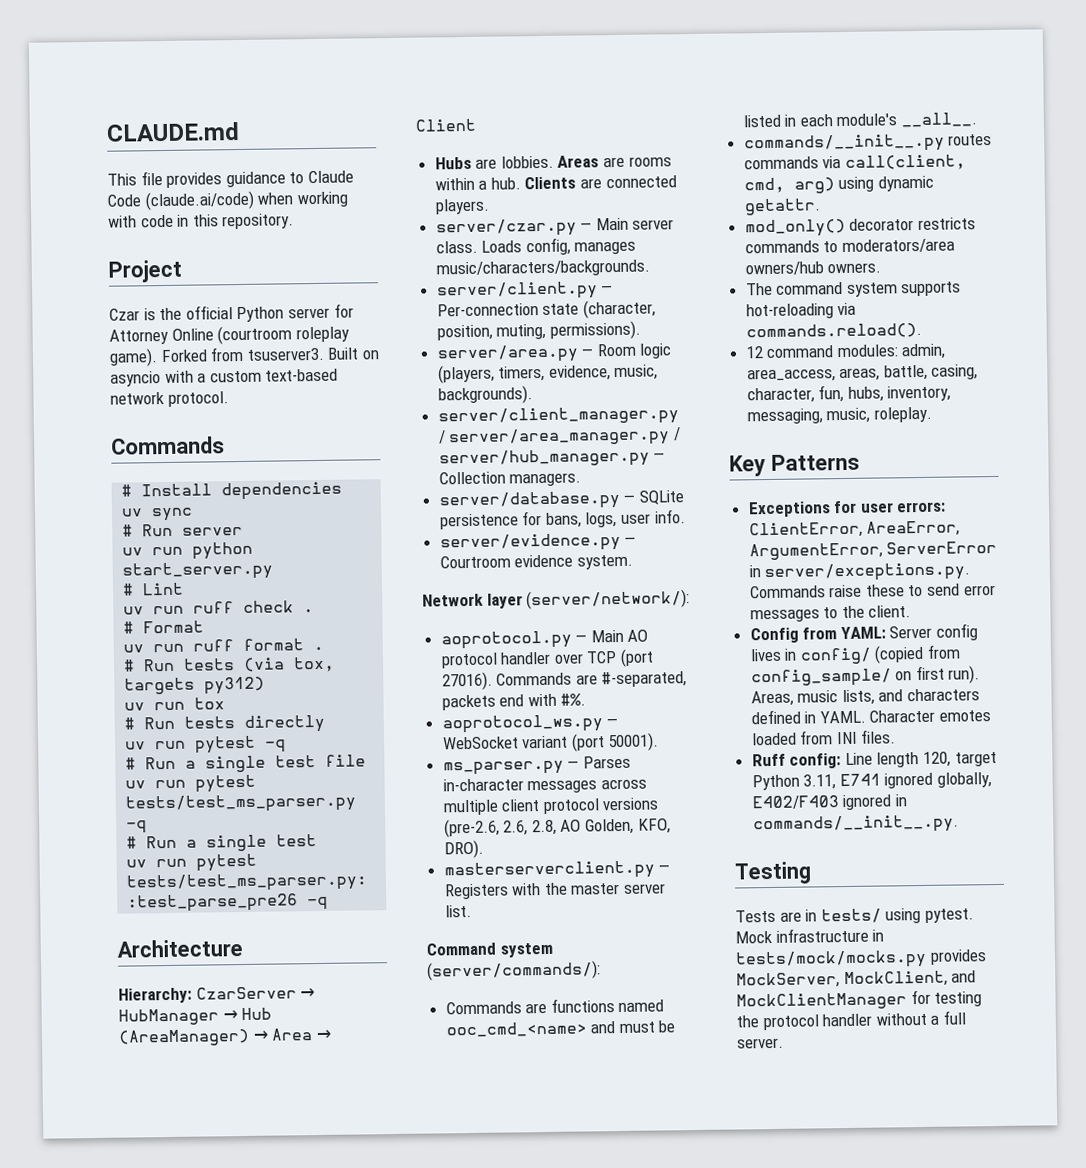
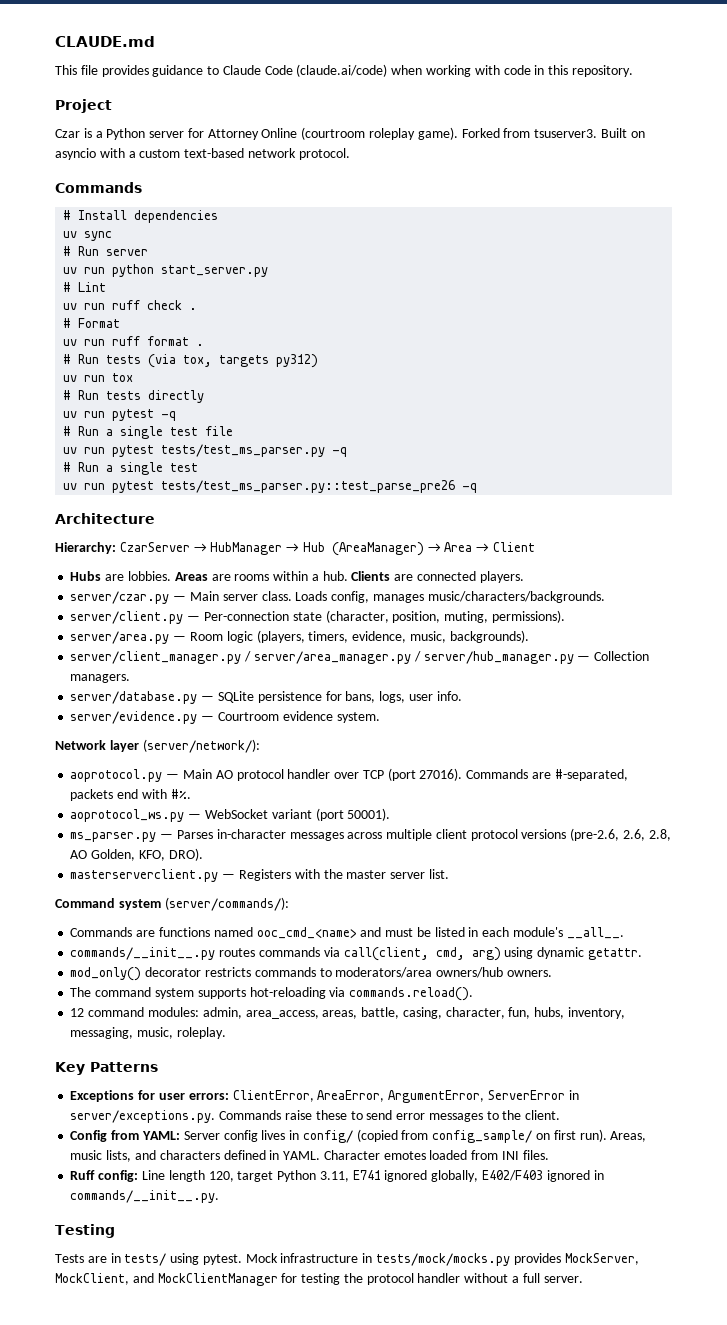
- Czar is the official Python server for Attorney Online (courtroom roleplay game).
+ Czar is a Python server for Attorney Online (courtroom roleplay game).

